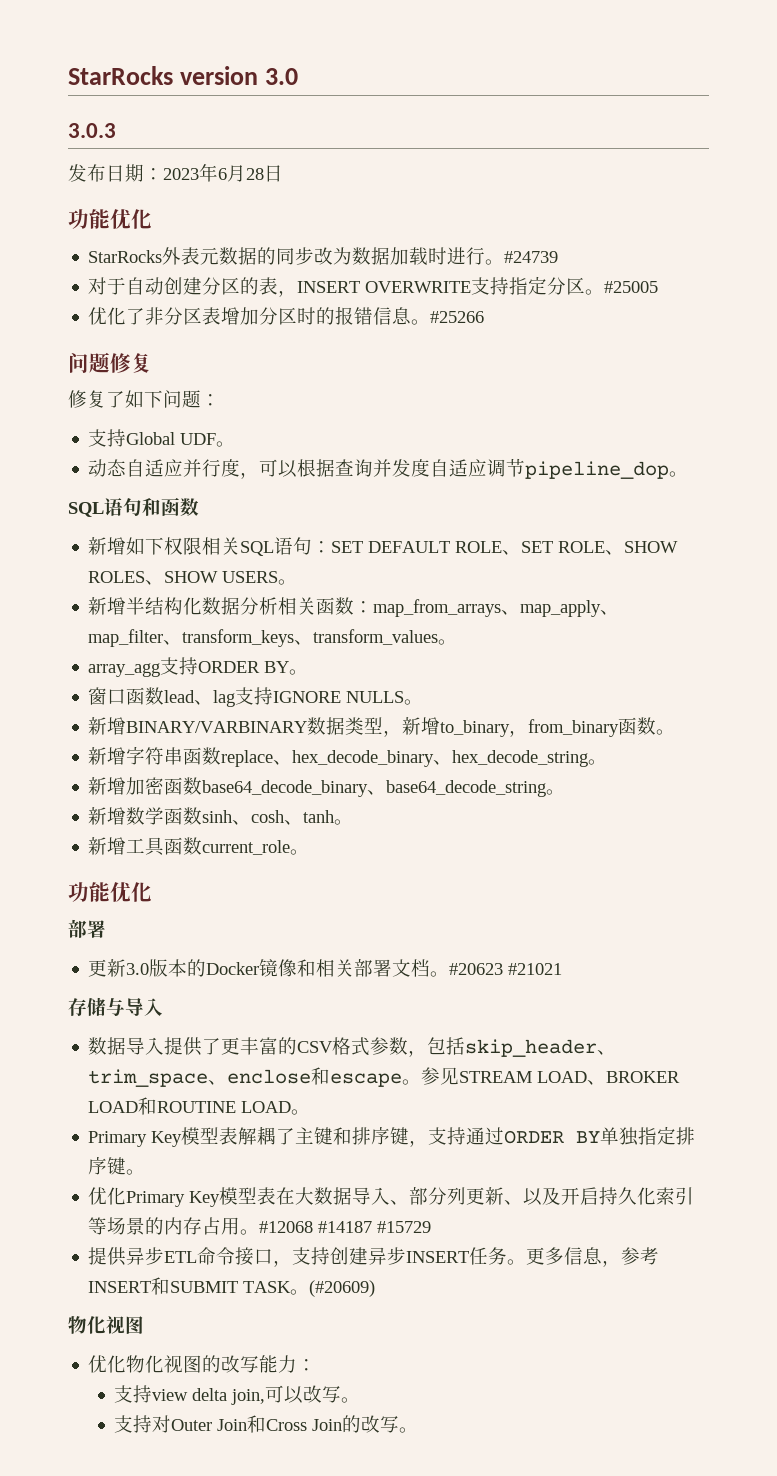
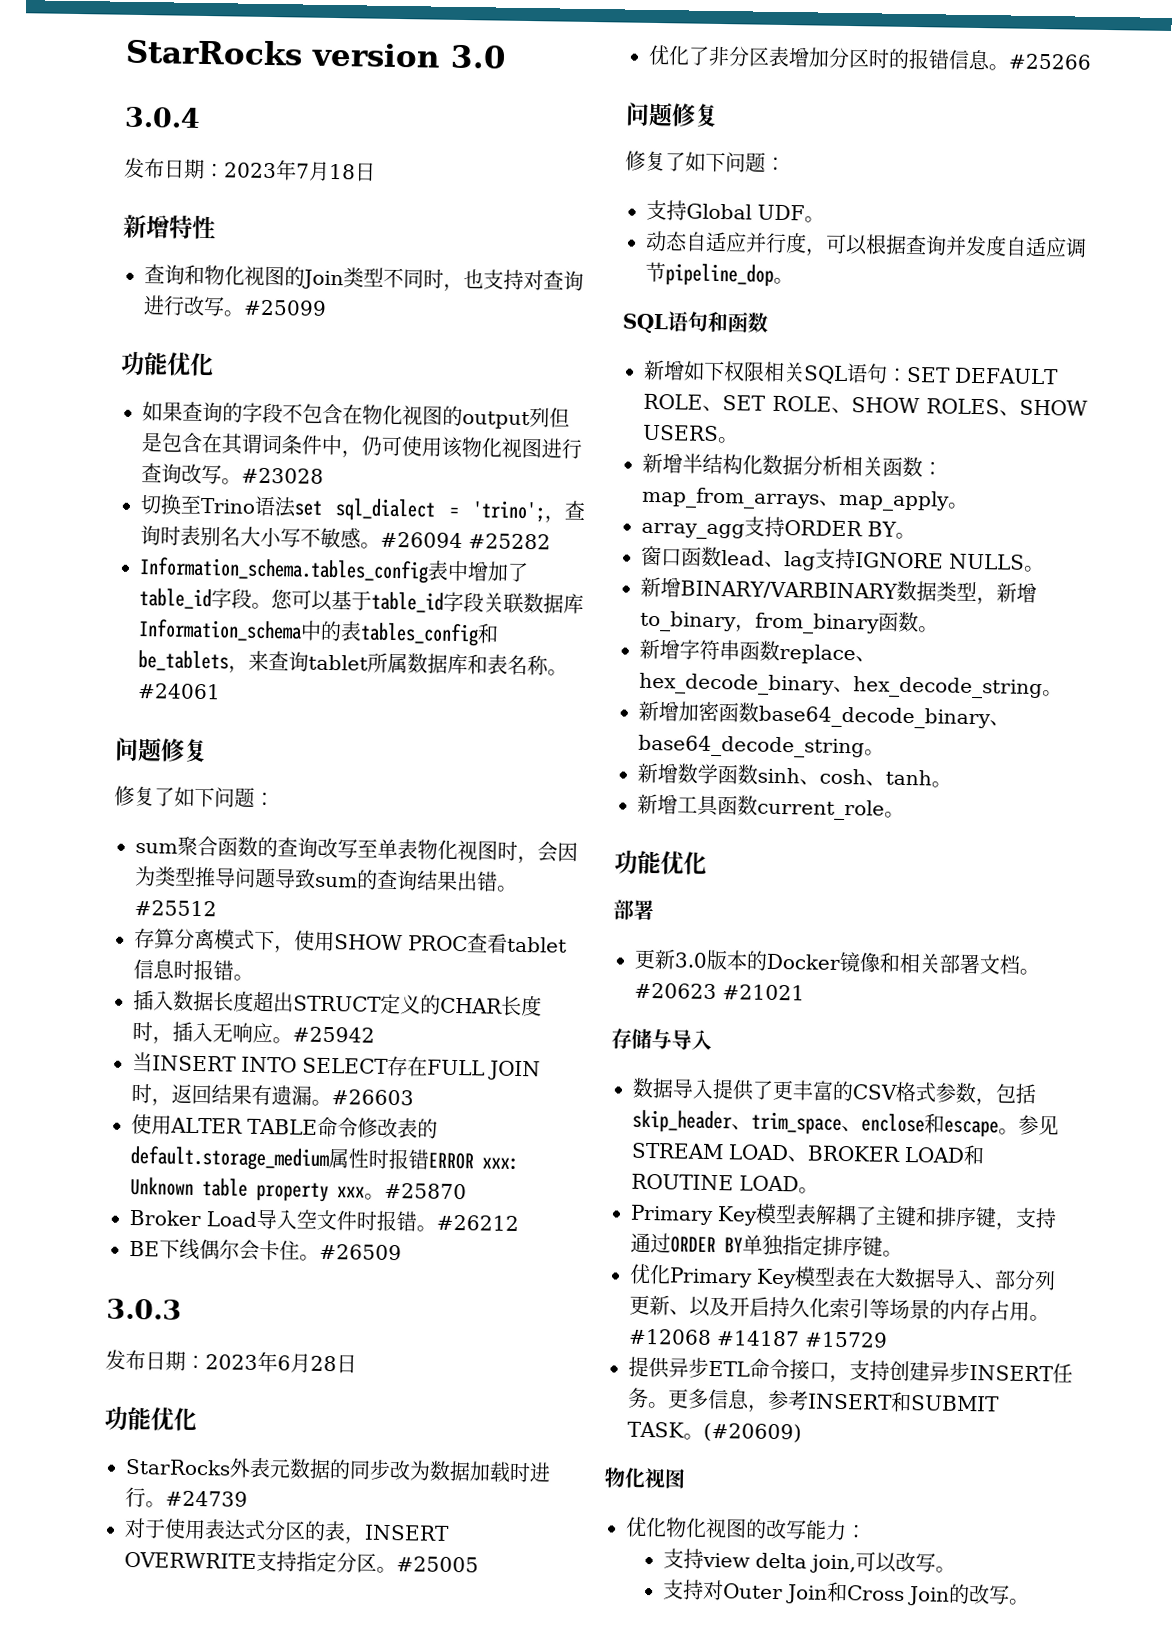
+ 3.0.4
+ 发布日期：2023年7月18日
+ 新增特性
+ 查询和物化视图的Join类型不同时，也支持对查询进行改写。#25099
+ 功能优化
+ 如果查询的字段不包含在物化视图的output列但是包含在其谓词条件中，仍可使用该物化视图进行查询改写。#23028
+ 切换至Trino语法set sql_dialect = 'trino';，查询时表别名大小写不敏感。#26094 #25282
+ Information_schema.tables_config表中增加了table_id字段。您可以基于table_id字段关联数据库Information_schema中的表tables_config和be_tablets，来查询tablet所属数据库和表名称。#24061
+ 问题修复
+ 修复了如下问题：
+ sum聚合函数的查询改写至单表物化视图时，会因为类型推导问题导致sum的查询结果出错。#25512
+ 存算分离模式下，使用SHOW PROC查看tablet信息时报错。
+ 插入数据长度超出STRUCT定义的CHAR长度时，插入无响应。#25942
+ 当INSERT INTO SELECT存在FULL JOIN时，返回结果有遗漏。#26603
+ 使用ALTER TABLE命令修改表的default.storage_medium属性时报错ERROR xxx: Unknown table property xxx。#25870
+ Broker Load导入空文件时报错。#26212
+ BE下线偶尔会卡住。#26509
- 对于自动创建分区的表，INSERT OVERWRITE支持指定分区。
+ 对于使用表达式分区的表，INSERT OVERWRITE支持指定分区。
- 新增半结构化数据分析相关函数：map_from_arrays、map_apply、map_filter、transform_keys、transform_values。
+ 新增半结构化数据分析相关函数：map_from_arrays、map_apply。

